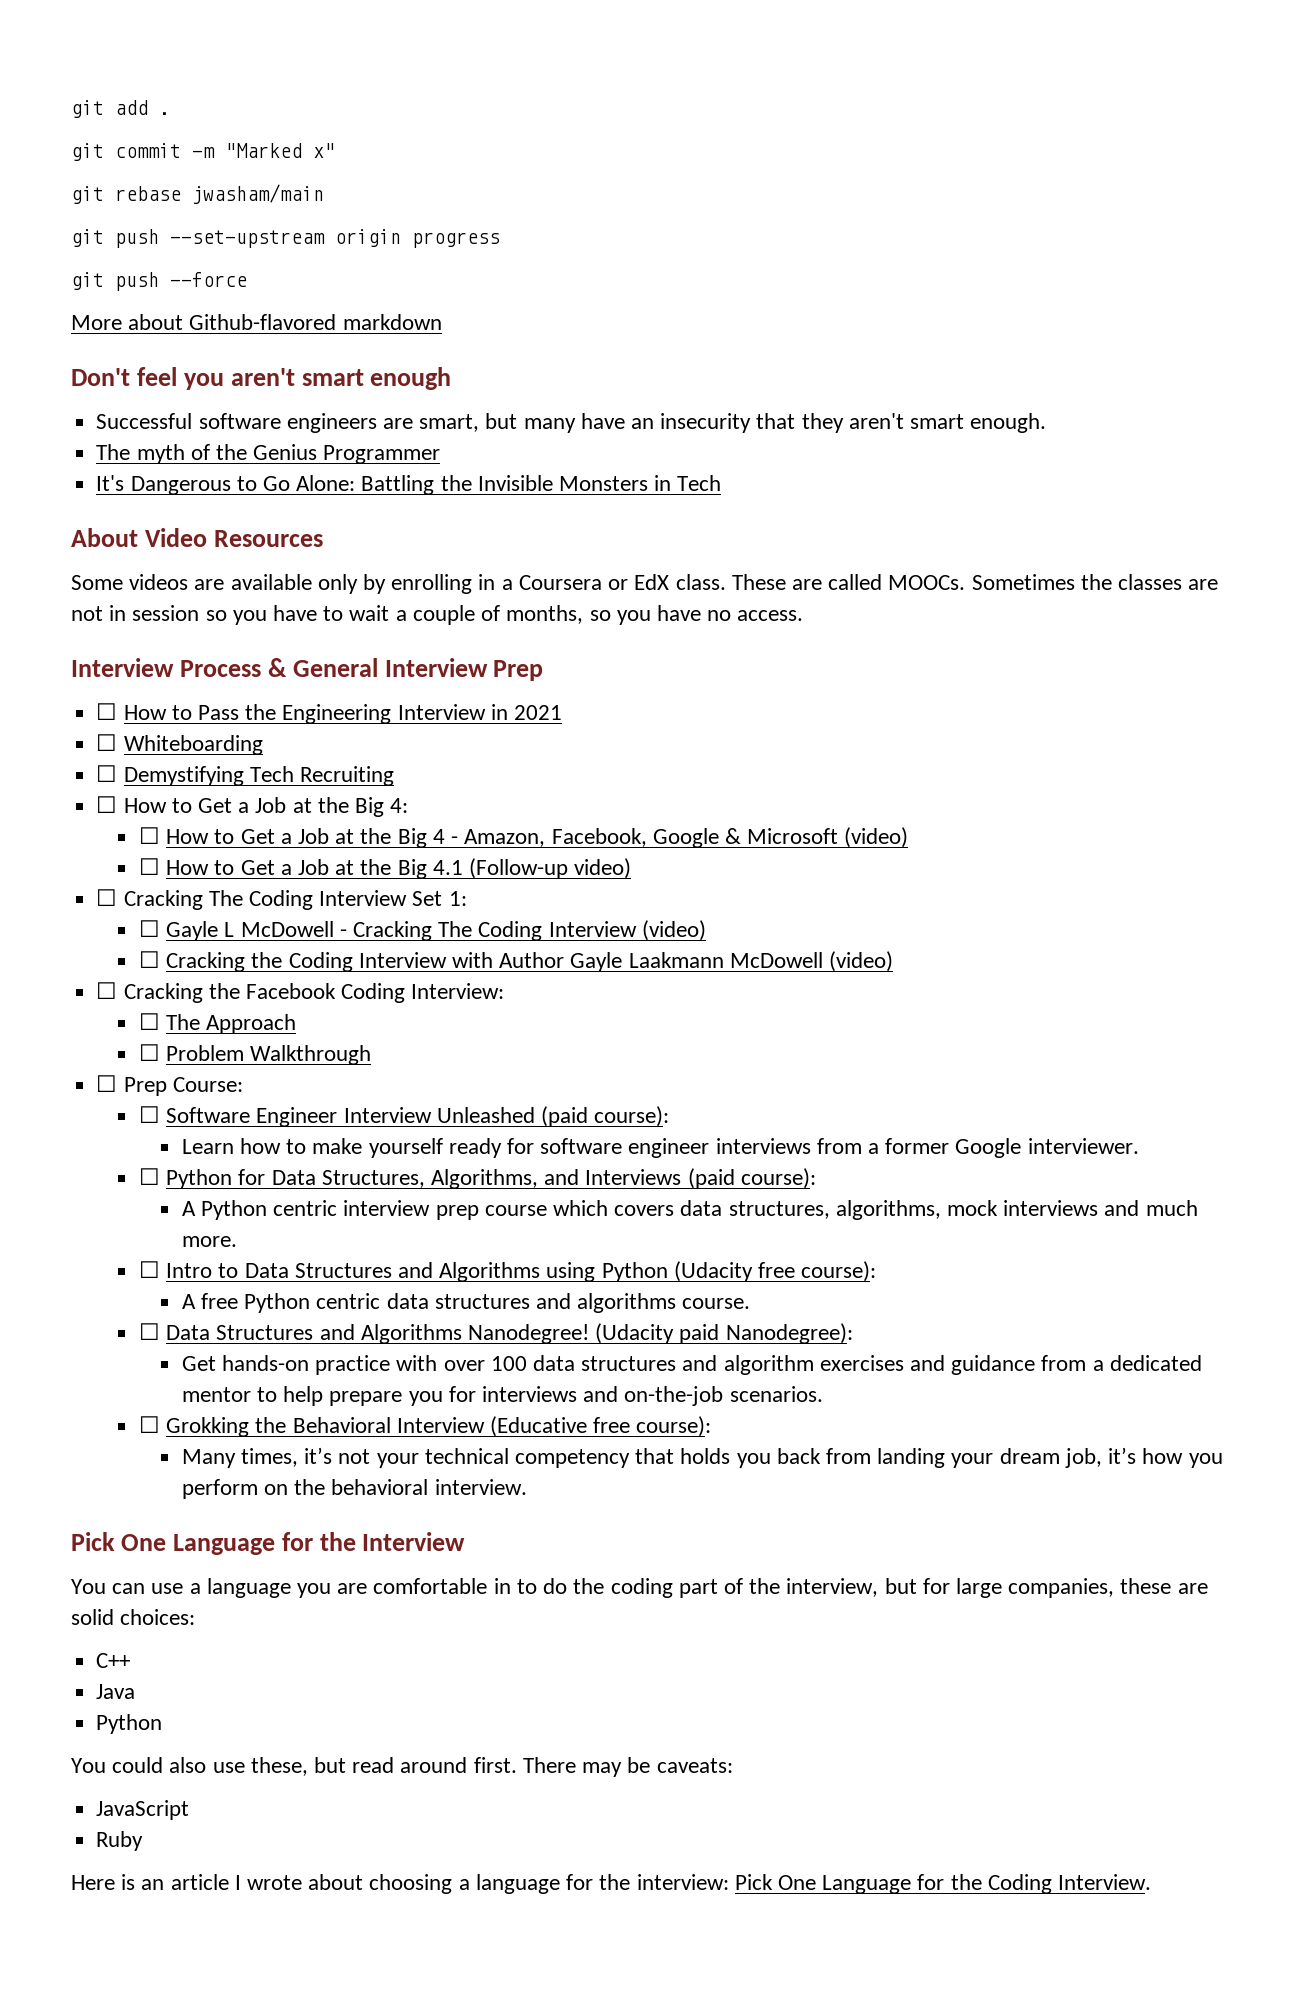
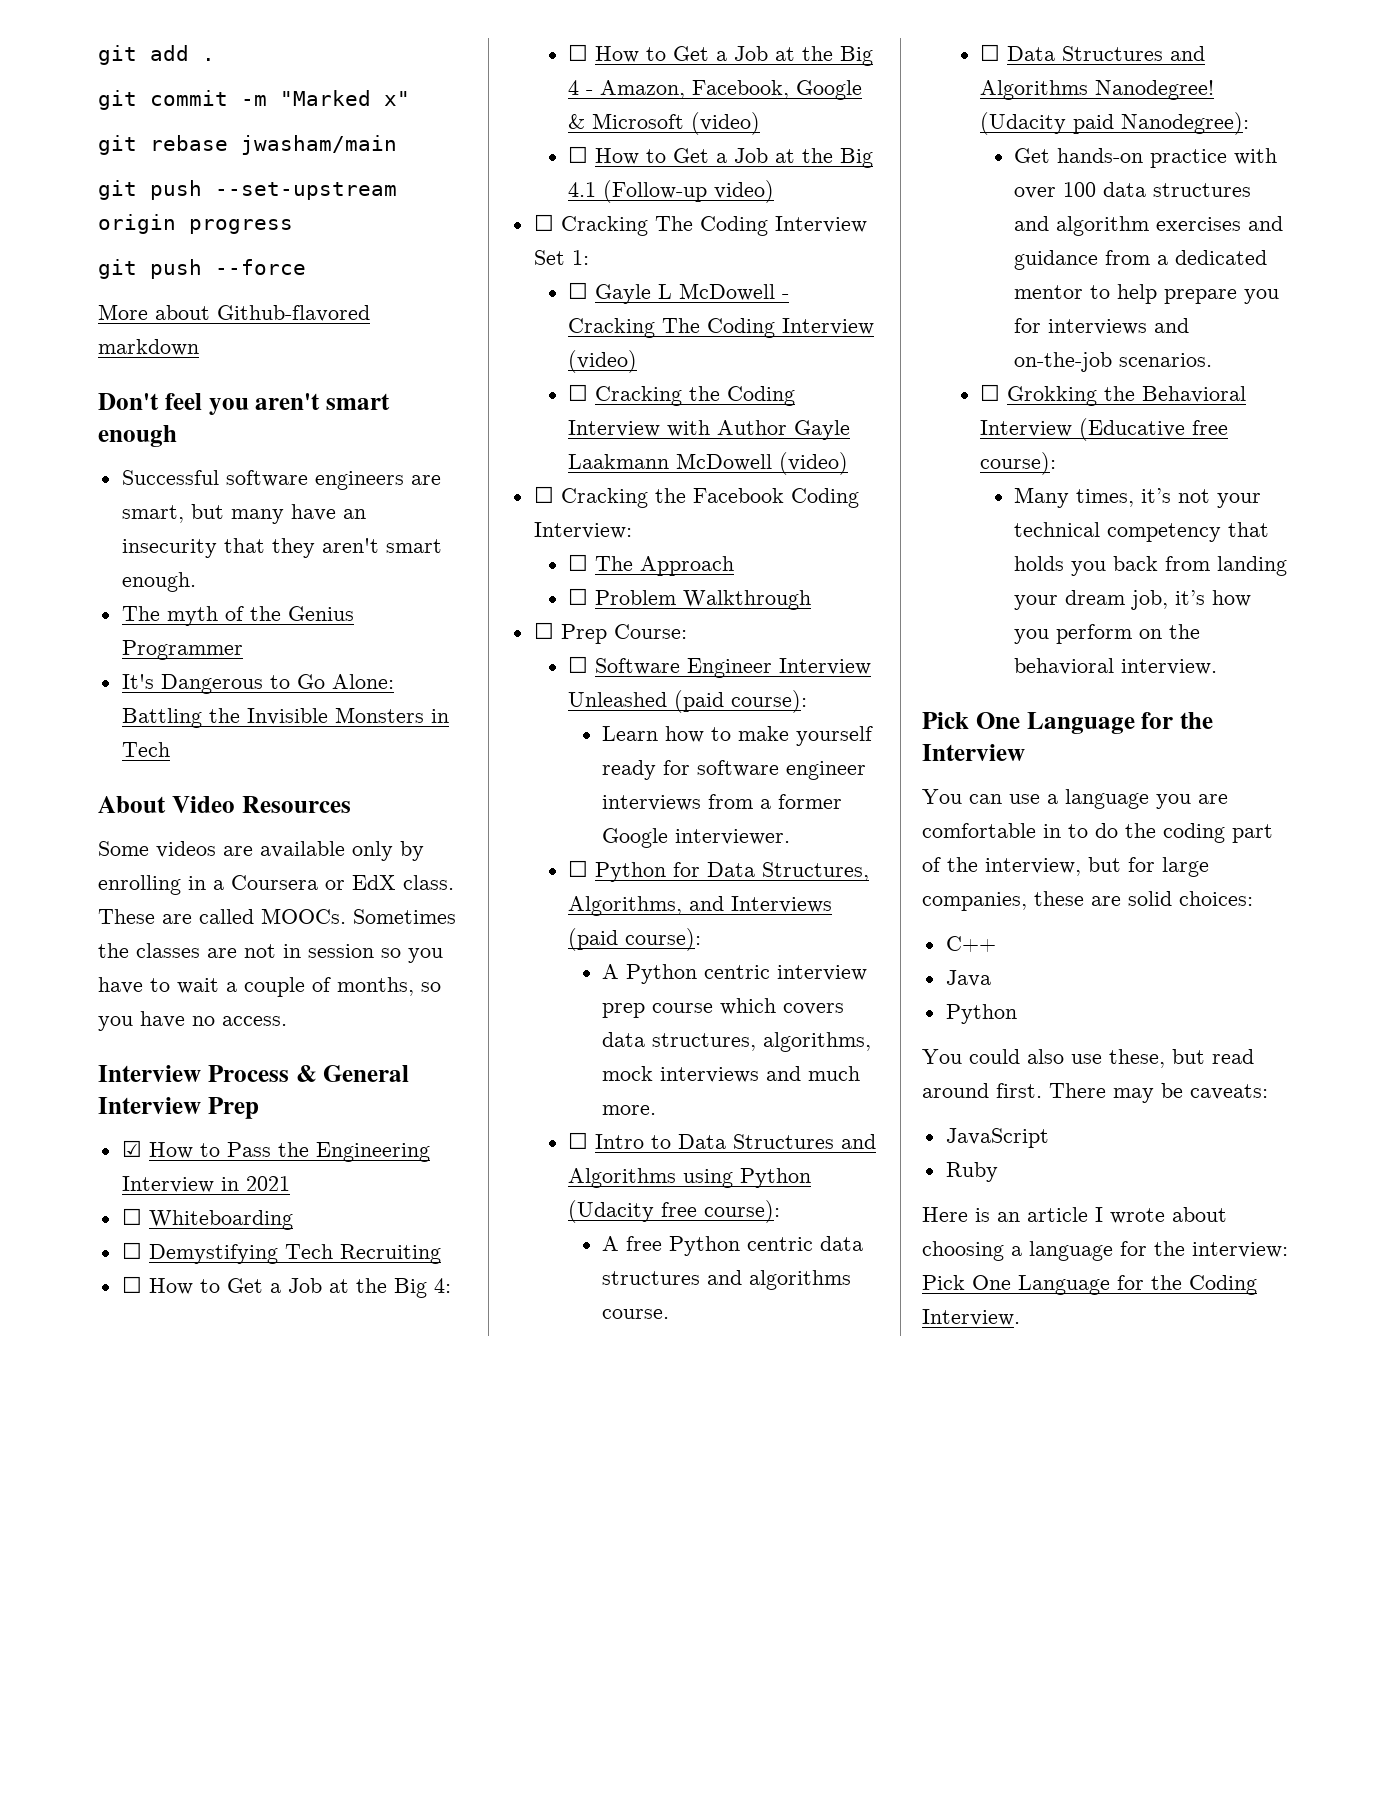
- ☐ How to Pass the Engineering Interview in 2021
+ ☑ How to Pass the Engineering Interview in 2021

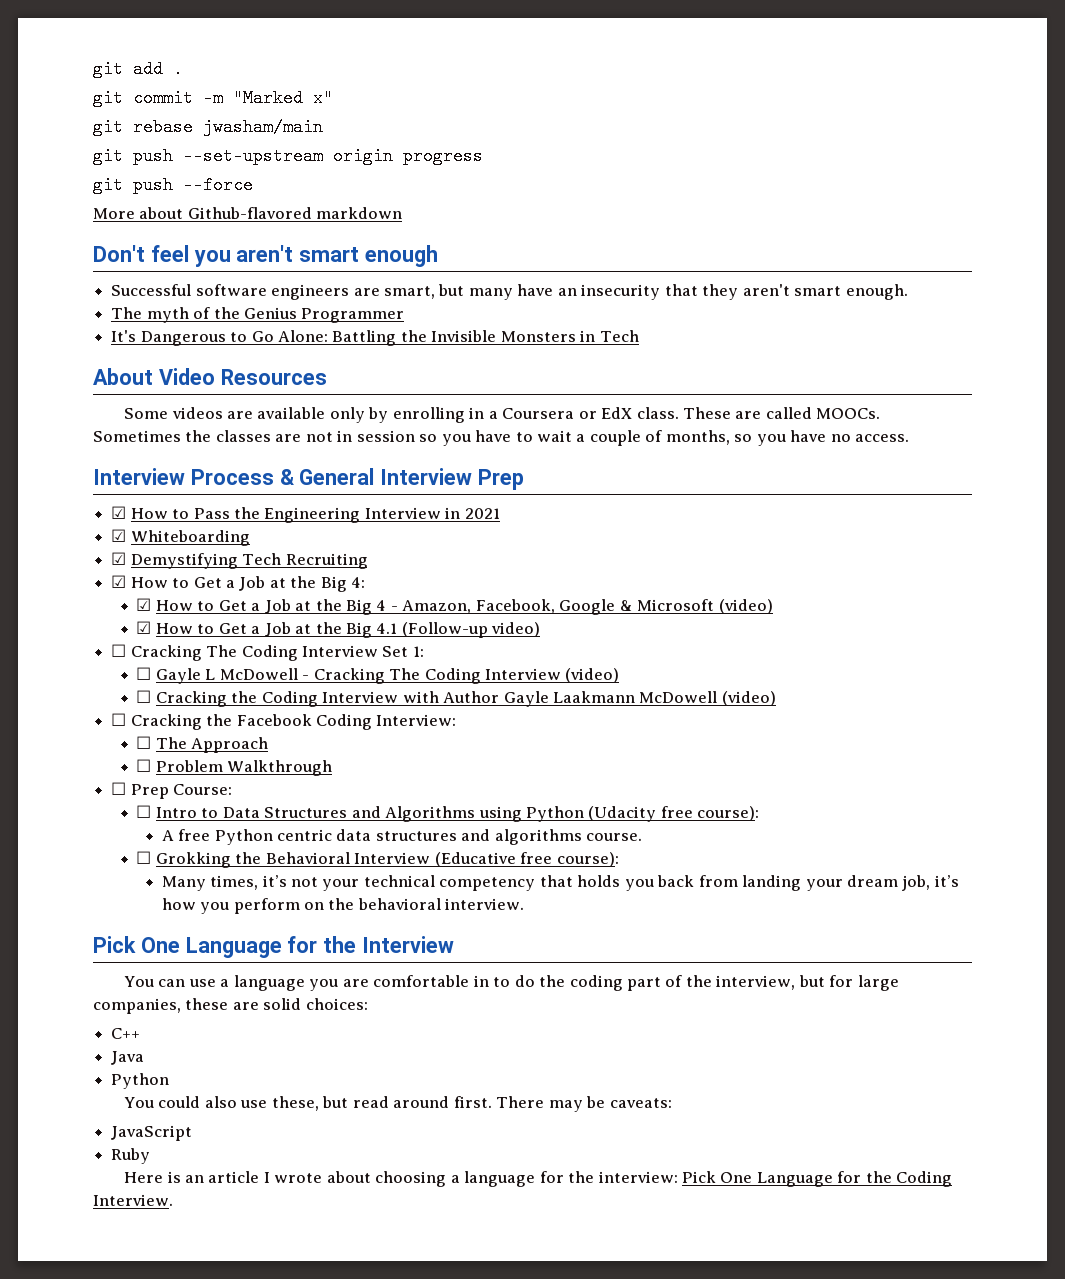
- ☐ Whiteboarding
+ ☑ Whiteboarding
- ☐ Demystifying Tech Recruiting
+ ☑ Demystifying Tech Recruiting
- ☐ How to Get a Job at the Big 4:
+ ☑ How to Get a Job at the Big 4:
- ☐ How to Get a Job at the Big 4 - Amazon, Facebook, Google & Microsoft (video)
+ ☑ How to Get a Job at the Big 4 - Amazon, Facebook, Google & Microsoft (video)
- ☐ How to Get a Job at the Big 4.1 (Follow-up video)
+ ☑ How to Get a Job at the Big 4.1 (Follow-up video)
- ☐ Software Engineer Interview Unleashed (paid course):
- Learn how to make yourself ready for software engineer interviews from a former Google interviewer.
- ☐ Python for Data Structures, Algorithms, and Interviews (paid course):
- A Python centric interview prep course which covers data structures, algorithms, mock interviews and much more.
- ☐ Data Structures and Algorithms Nanodegree! (Udacity paid Nanodegree):
- Get hands-on practice with over 100 data structures and algorithm exercises and guidance from a dedicated mentor to help prepare you for interviews and on-the-job scenarios.

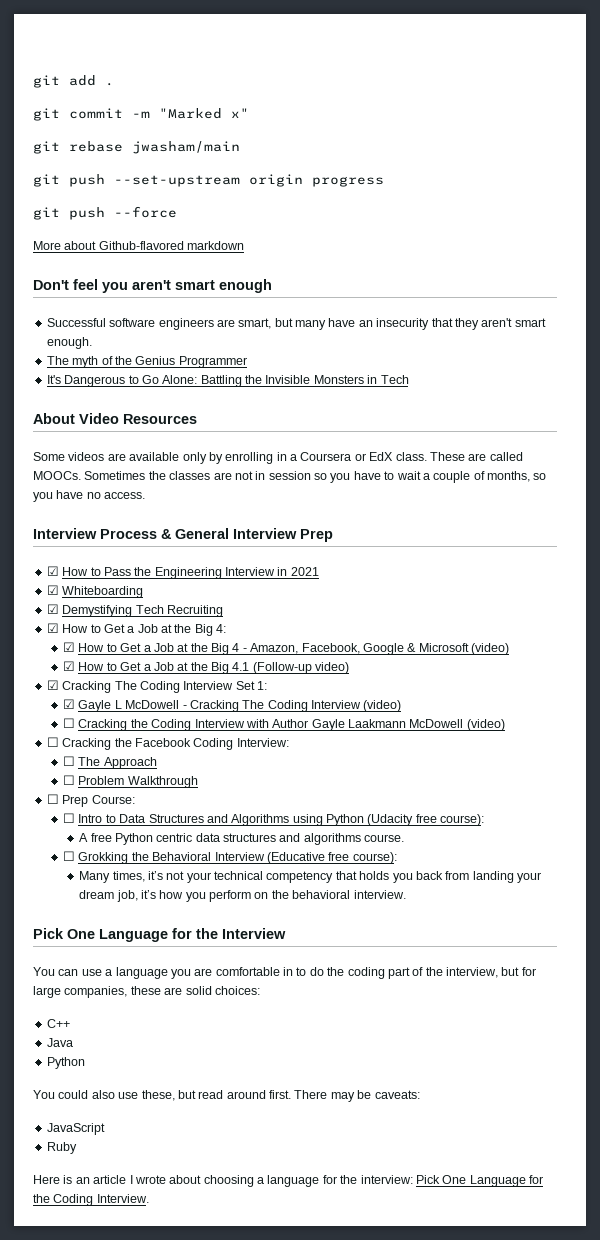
- ☐ Cracking The Coding Interview Set 1:
+ ☑ Cracking The Coding Interview Set 1:
- ☐ Gayle L McDowell - Cracking The Coding Interview (video)
+ ☑ Gayle L McDowell - Cracking The Coding Interview (video)

